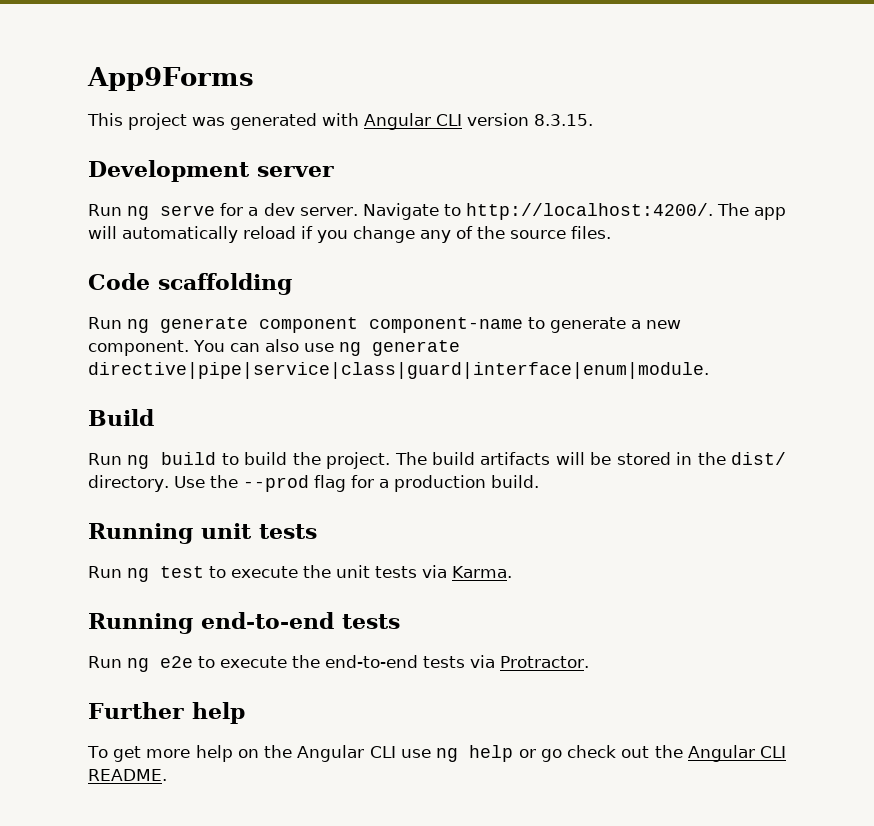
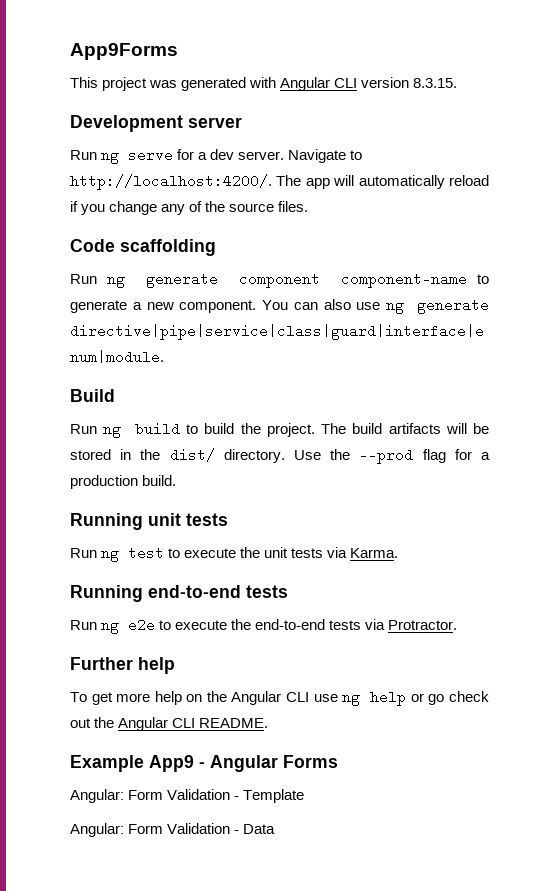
+ Example App9 - Angular Forms
+ Angular: Form Validation - Template
+ Angular: Form Validation - Data

